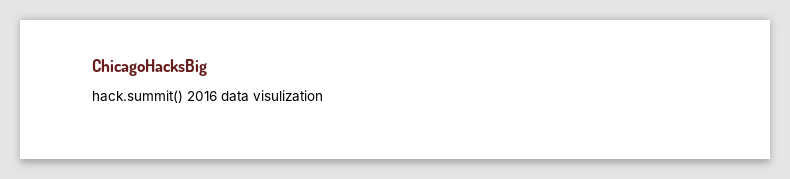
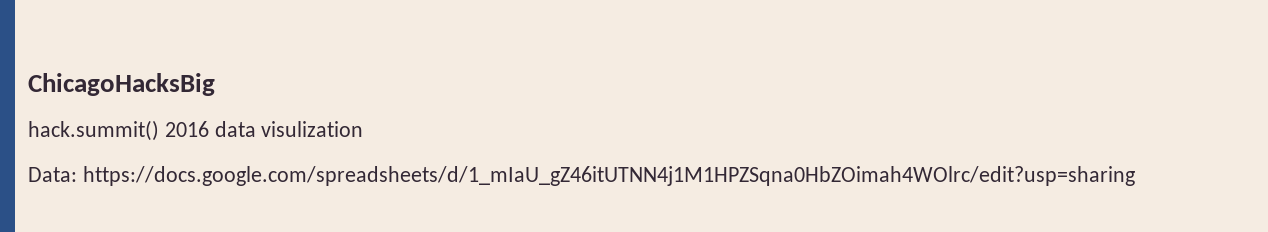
+ Data: https://docs.google.com/spreadsheets/d/1_mIaU_gZ46itUTNN4j1M1HPZSqna0HbZOimah4WOlrc/edit?usp=sharing

